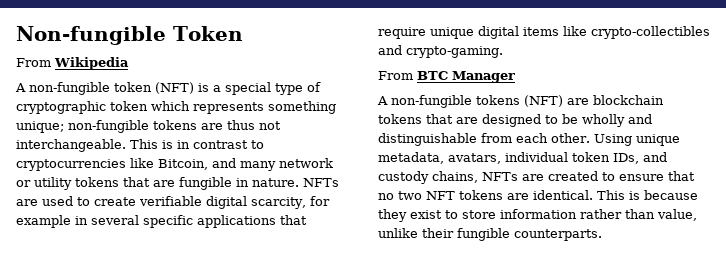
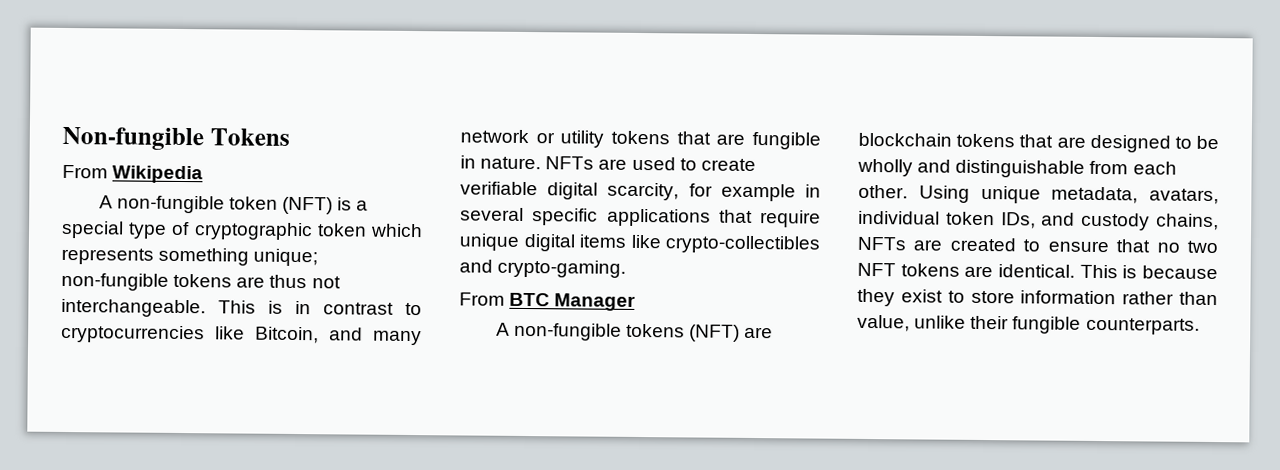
- Non-fungible Token
+ Non-fungible Tokens

